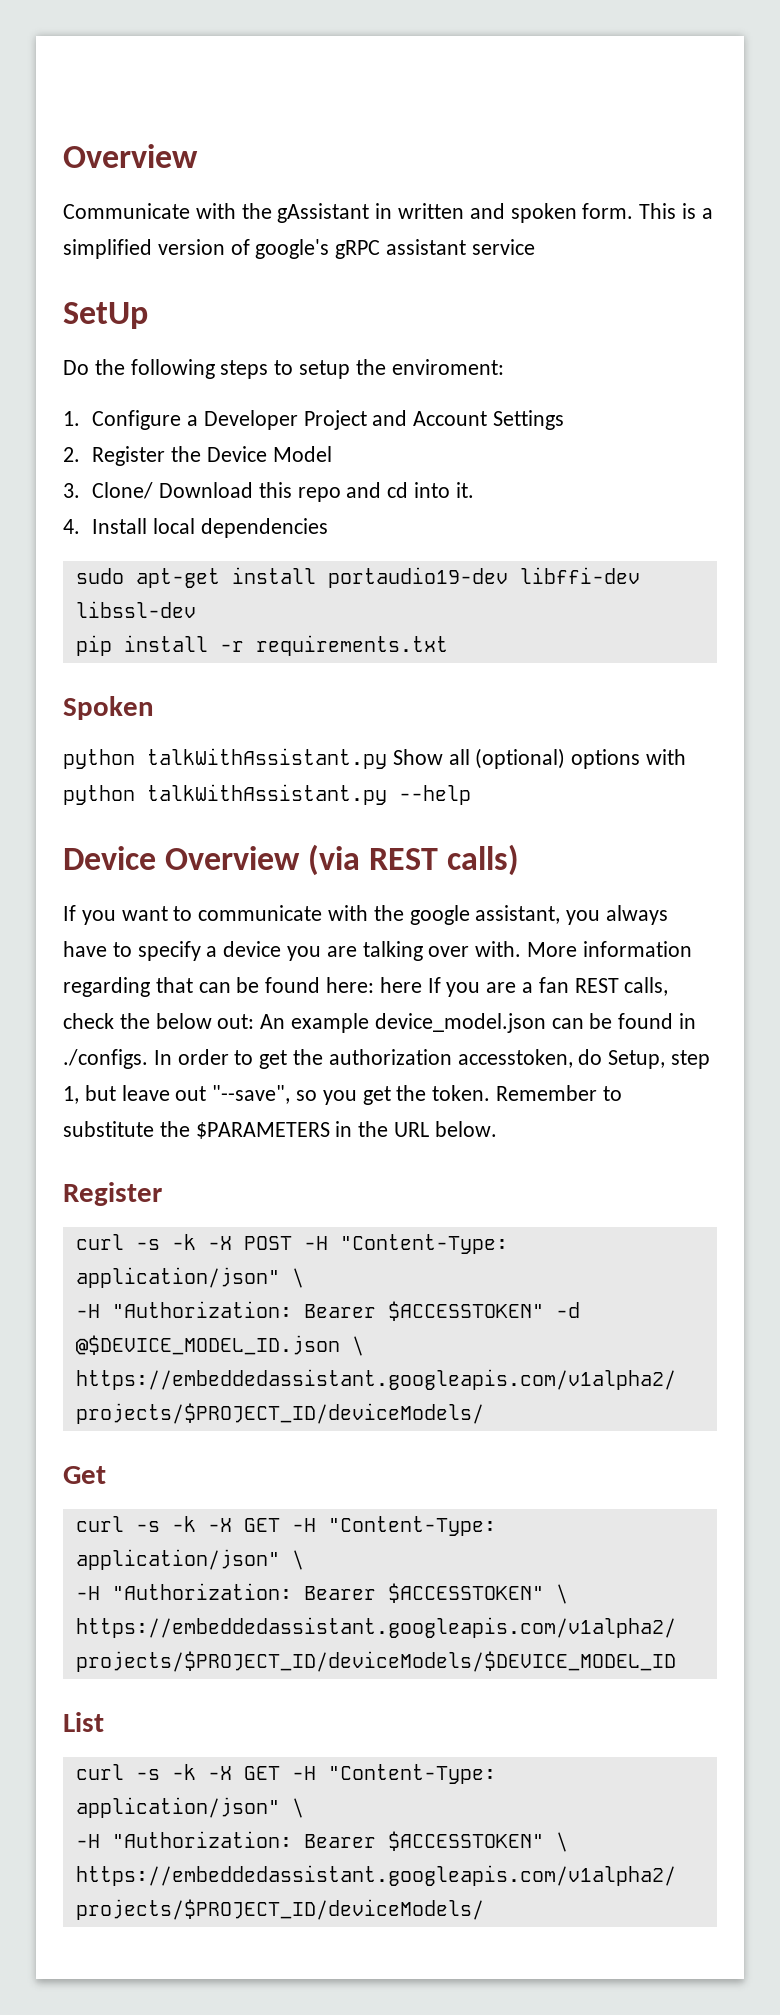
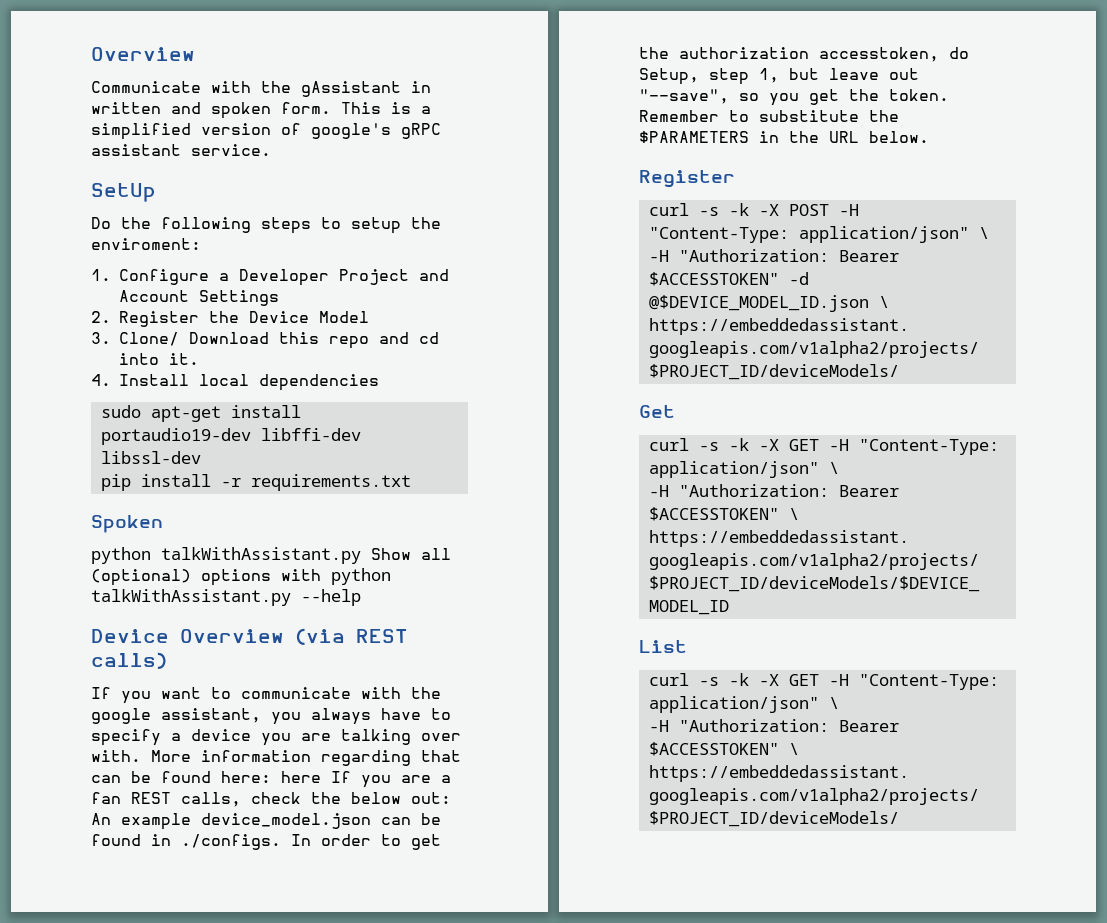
- This is a simplified version of google's gRPC assistant service
+ This is a simplified version of google's gRPC assistant service.

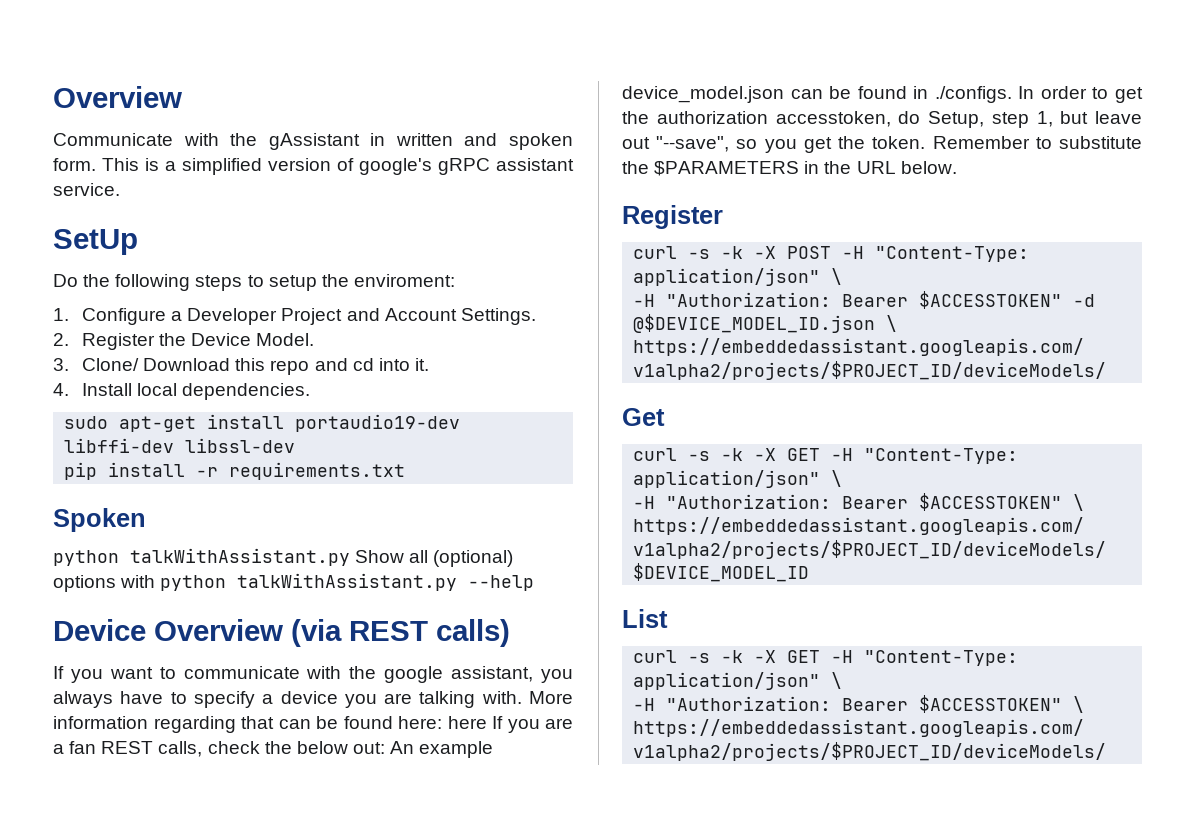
- 1. Configure a Developer Project and Account Settings
+ 1. Configure a Developer Project and Account Settings.
- 2. Register the Device Model
+ 2. Register the Device Model.
- 4. Install local dependencies
+ 4. Install local dependencies.
- If you want to communicate with the google assistant, you always have to specify a device you are talking over with.
+ If you want to communicate with the google assistant, you always have to specify a device you are talking with.

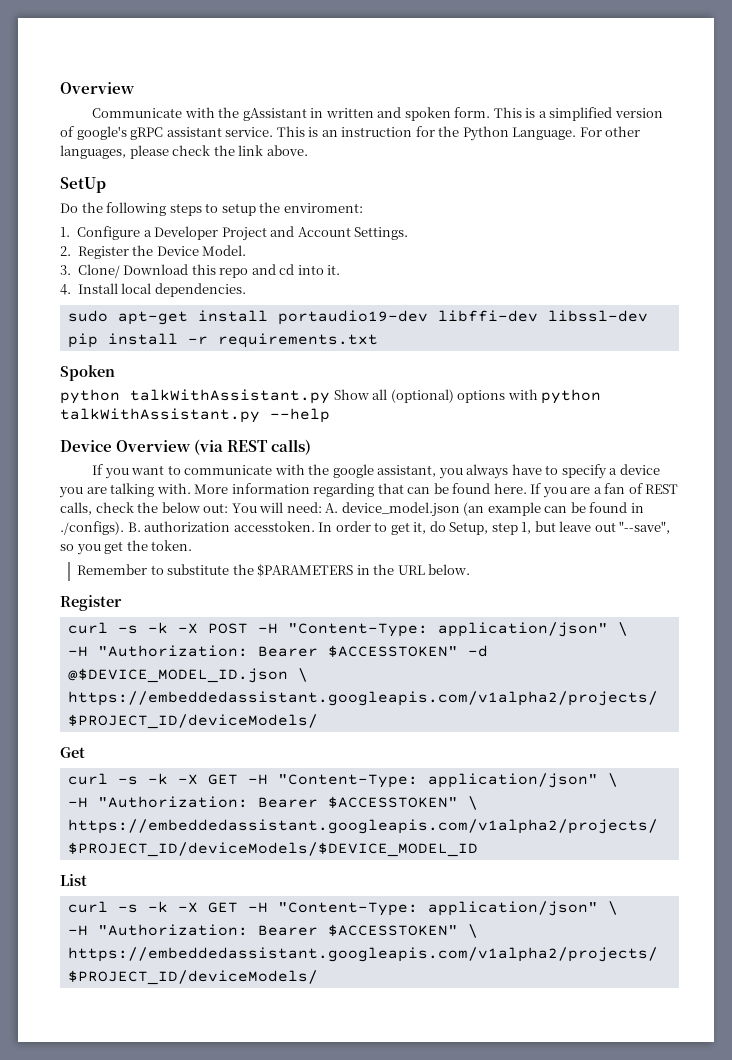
+ This is an instruction for the Python Language. For other languages, please check the link above.
- More information regarding that can be found here: here If you are a fan REST calls, check the below out: An example device_model.json can be found in ./configs. In order to get the authorization accesstoken, do Setup, step 1, but leave out "--save", so you get the token. Remember to substitute the $PARAMETERS in the URL below.
+ More information regarding that can be found here. If you are a fan of REST calls, check the below out: You will need: A. device_model.json (an example can be found in ./configs). B. authorization accesstoken. In order to get it, do Setup, step 1, but leave out "--save", so you get the token.
+ Remember to substitute the $PARAMETERS in the URL below.

